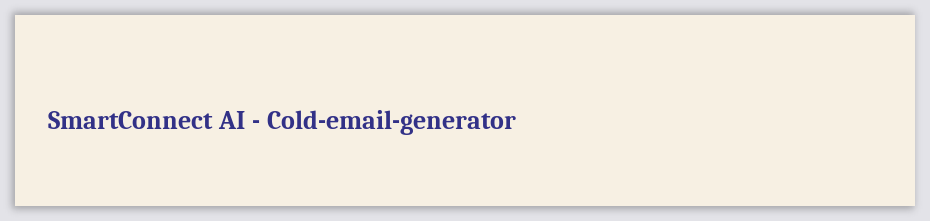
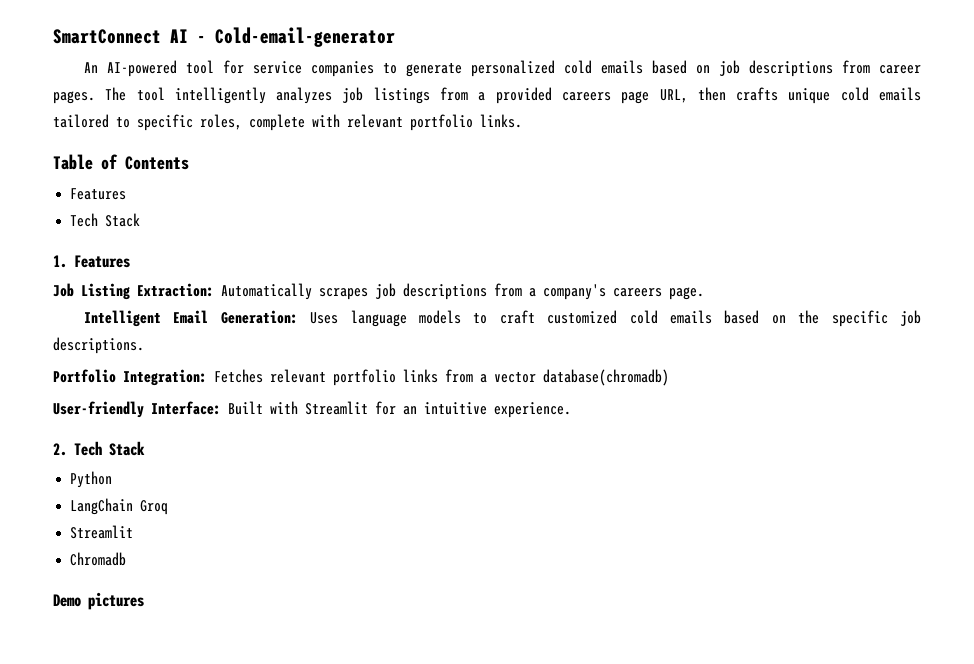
+ An AI-powered tool for service companies to generate personalized cold emails based on job descriptions from career pages. The tool intelligently analyzes job listings from a provided careers page URL, then crafts unique cold emails tailored to specific roles, complete with relevant portfolio links.
+ Table of Contents
+ Features
+ Tech Stack
+ 1. Features
+ Job Listing Extraction: Automatically scrapes job descriptions from a company's careers page.
+ Intelligent Email Generation: Uses language models to craft customized cold emails based on the specific job descriptions.
+ Portfolio Integration: Fetches relevant portfolio links from a vector database(chromadb)
+ User-friendly Interface: Built with Streamlit for an intuitive experience.
+ 2. Tech Stack
+ Python
+ LangChain Groq
+ Streamlit
+ Chromadb
+ Demo pictures

